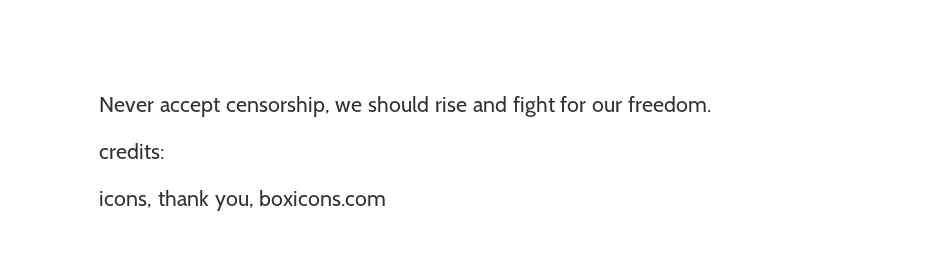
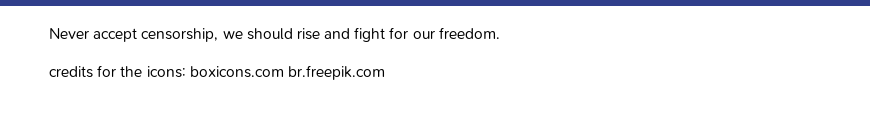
- credits:
- icons, thank you, boxicons.com
+ credits for the icons: boxicons.com br.freepik.com

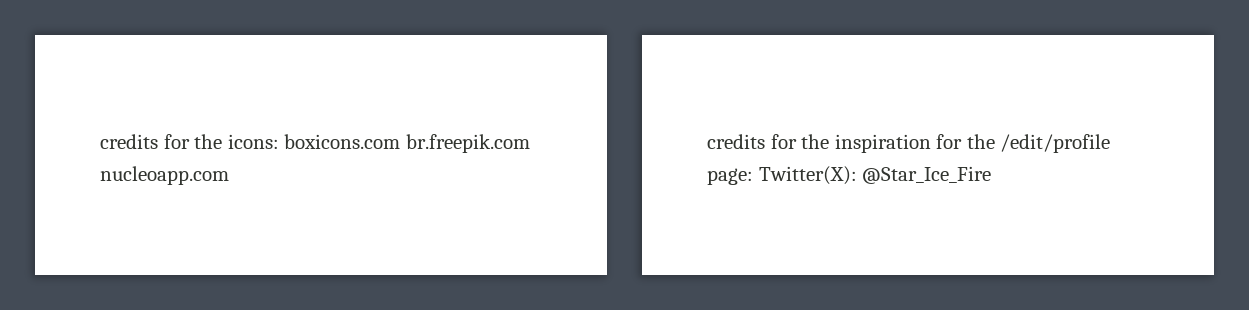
- Never accept censorship, we should rise and fight for our freedom.
- credits for the icons: boxicons.com br.freepik.com
+ credits for the icons: boxicons.com br.freepik.com nucleoapp.com
+ credits for the inspiration for the /edit/profile page: Twitter(X): @Star_Ice_Fire

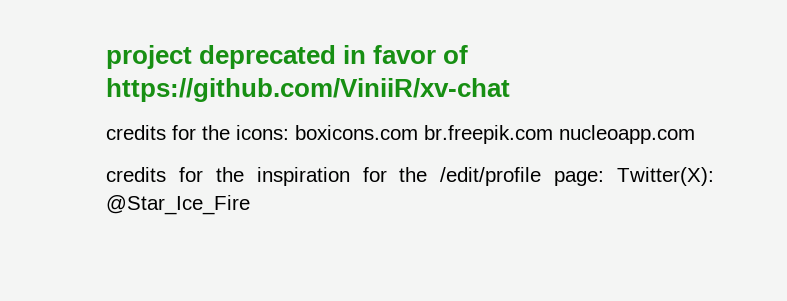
+ project deprecated in favor of https://github.com/ViniiR/xv-chat

